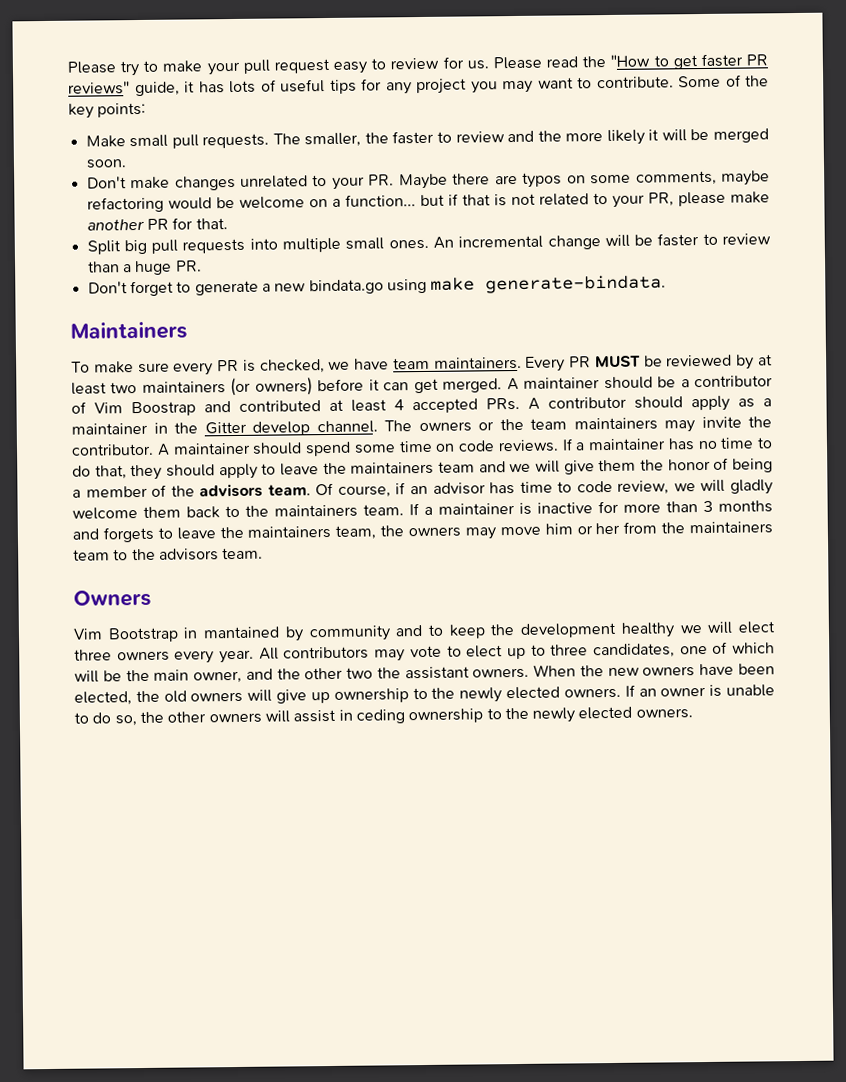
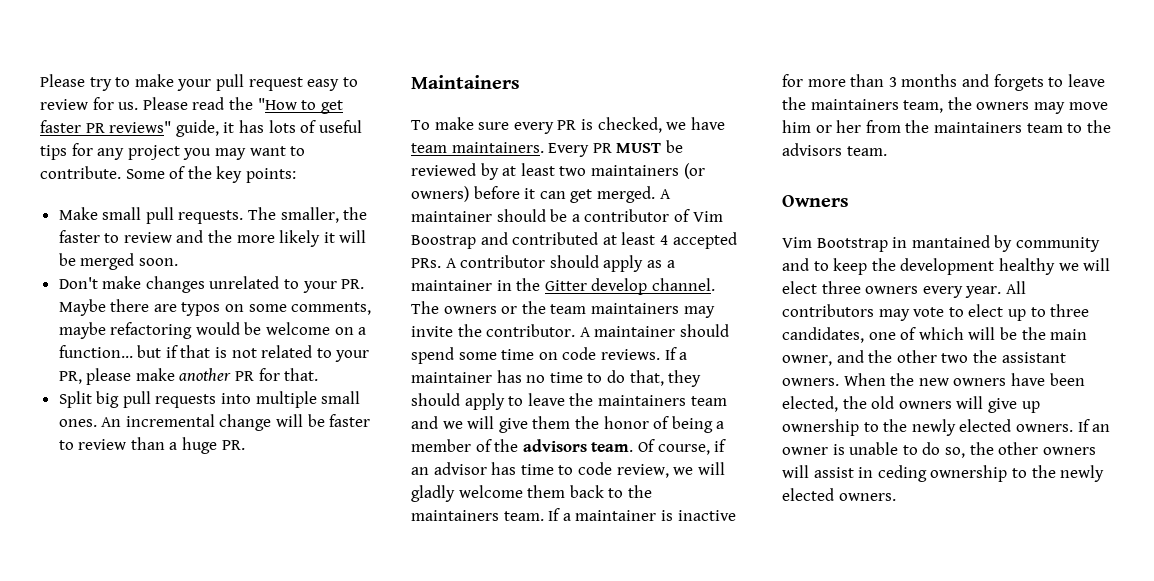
- Don't forget to generate a new bindata.go using make generate-bindata.

